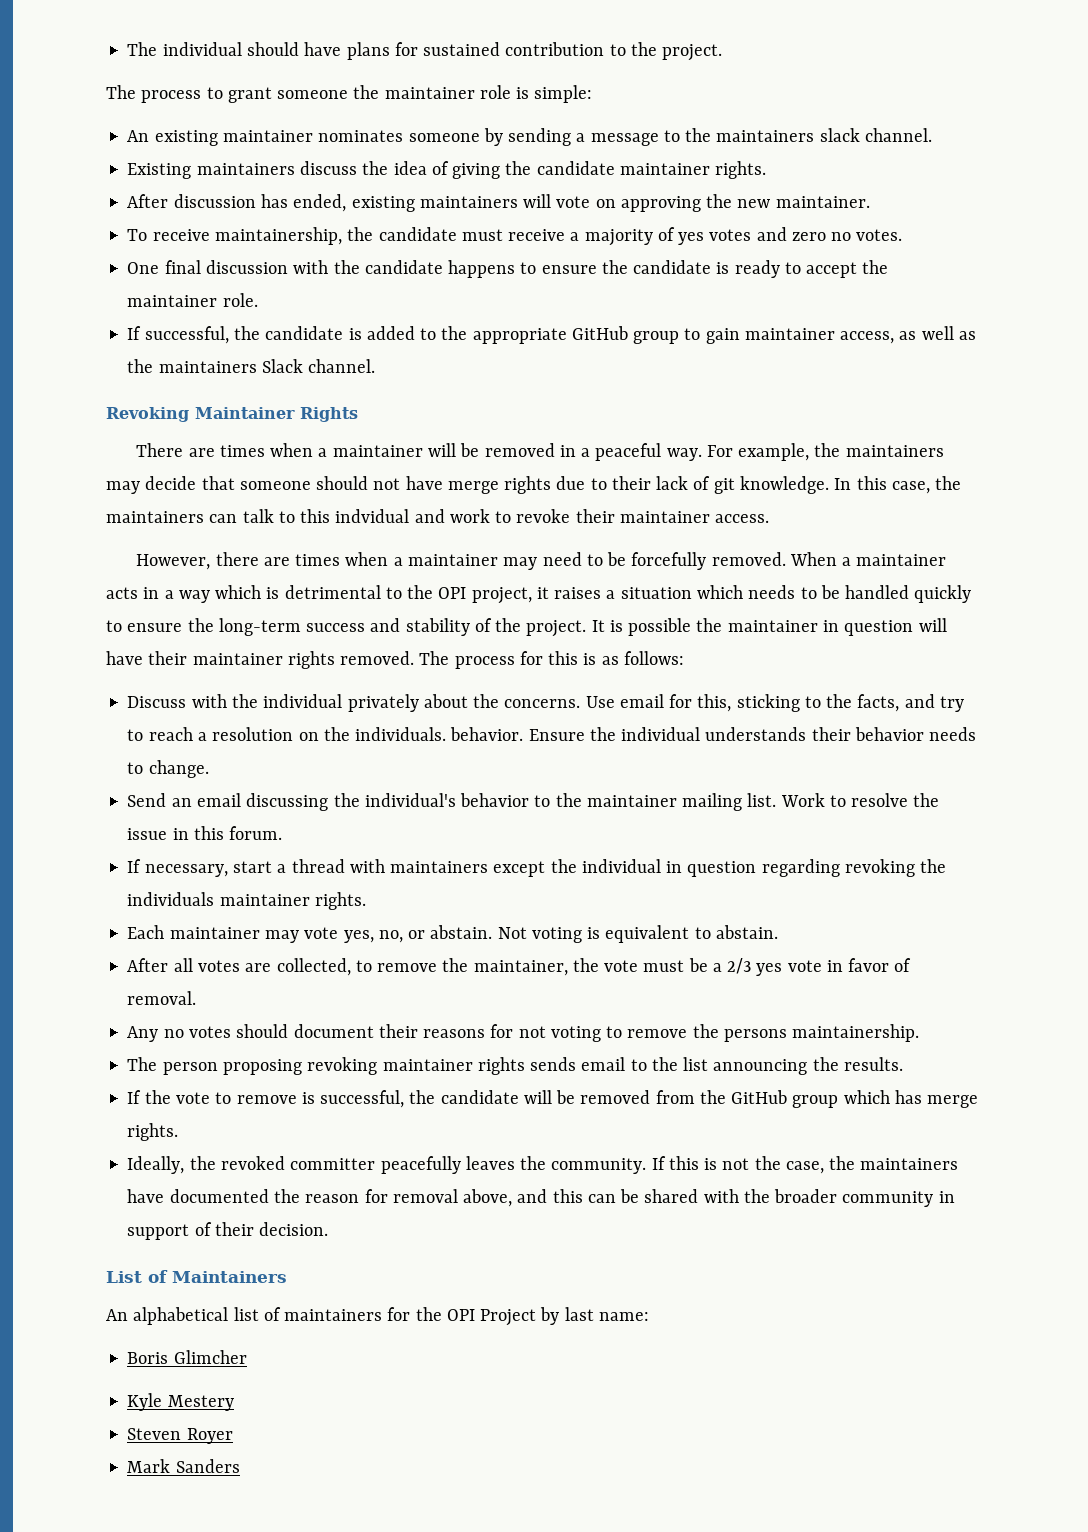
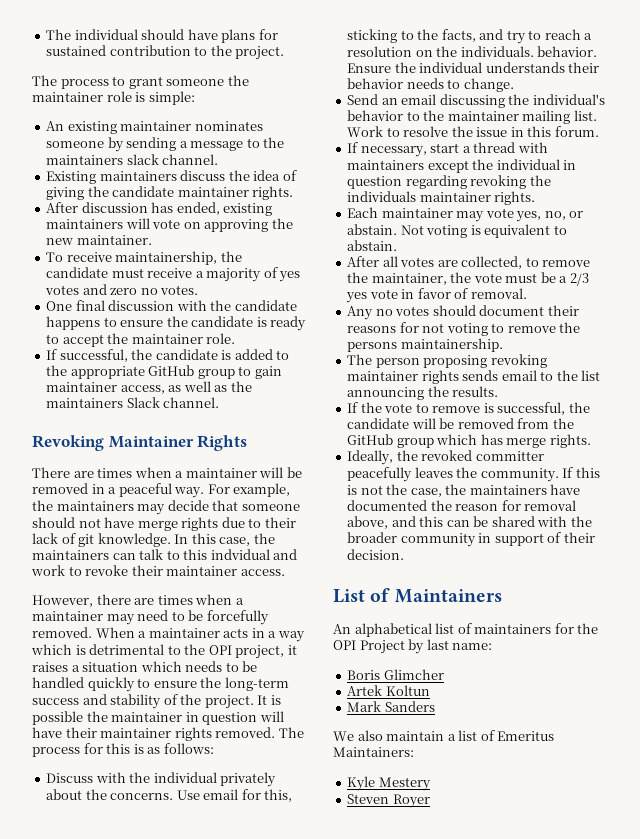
+ Artek Koltun
+ Mark Sanders
+ We also maintain a list of Emeritus Maintainers:
- Mark Sanders

